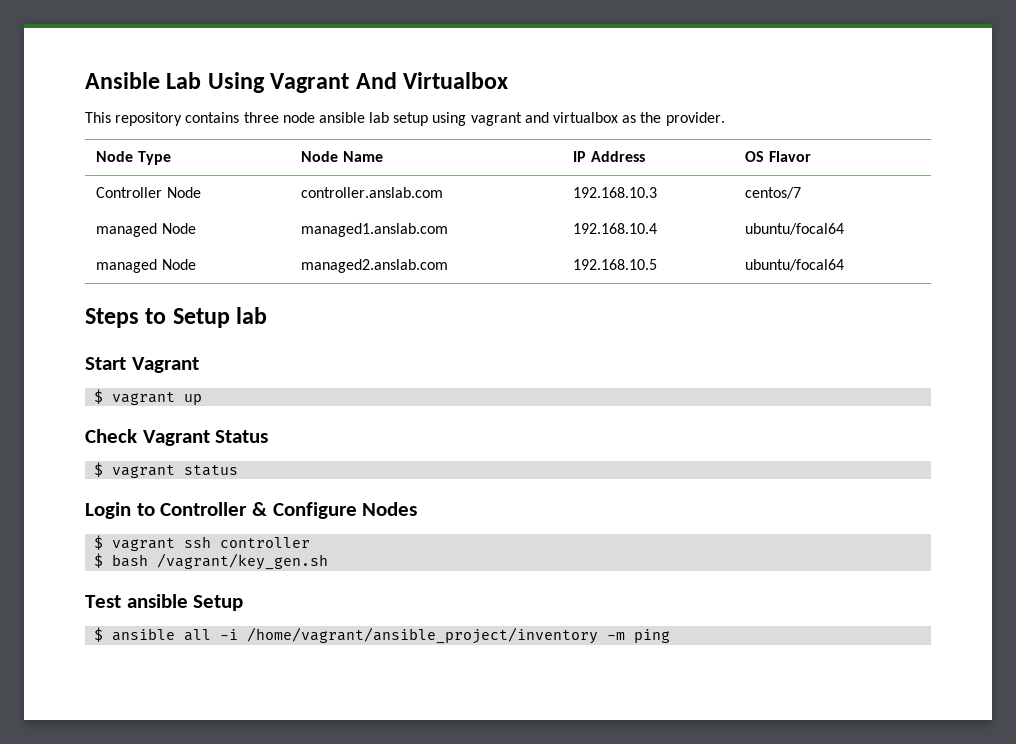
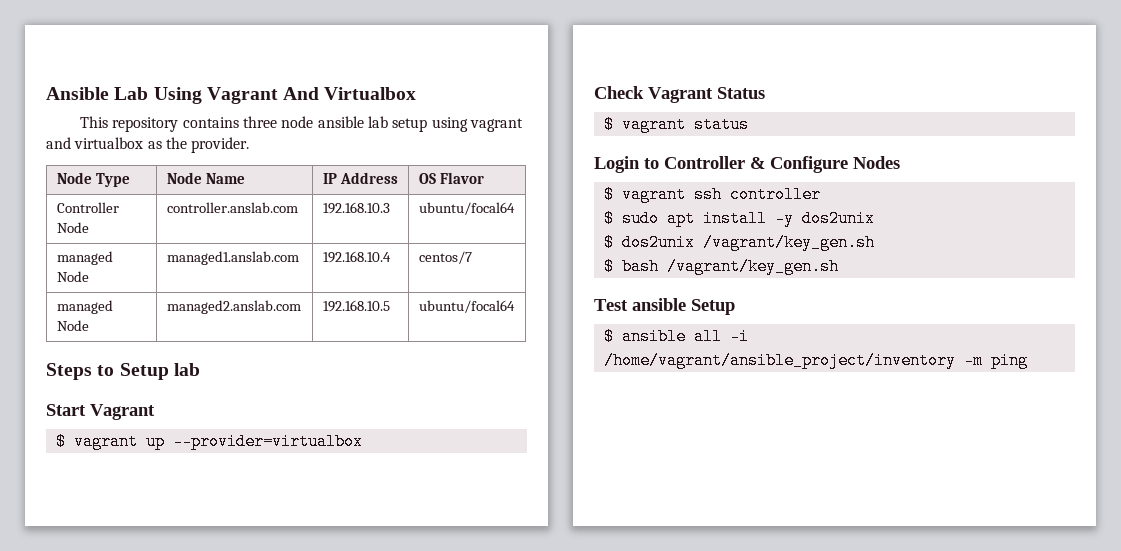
- Controller Node | controller.anslab.com | 192.168.10.3 | centos/7
+ Controller Node | controller.anslab.com | 192.168.10.3 | ubuntu/focal64
- managed Node | managed1.anslab.com | 192.168.10.4 | ubuntu/focal64
+ managed Node | managed1.anslab.com | 192.168.10.4 | centos/7
- $ vagrant up
+ $ vagrant up --provider=virtualbox
+ $ sudo apt install -y dos2unix
+ $ dos2unix /vagrant/key_gen.sh

